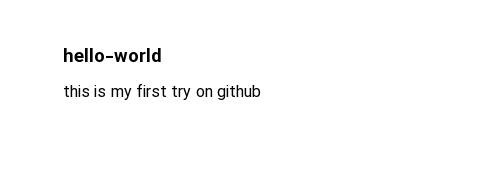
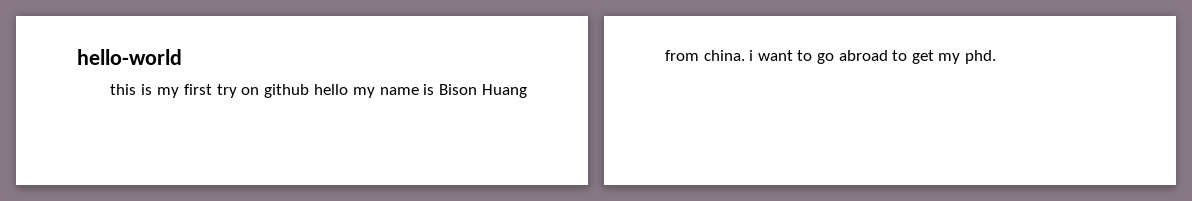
- this is my first try on github
+ this is my first try on github hello my name is Bison Huang from china. i want to go abroad to get my phd.

